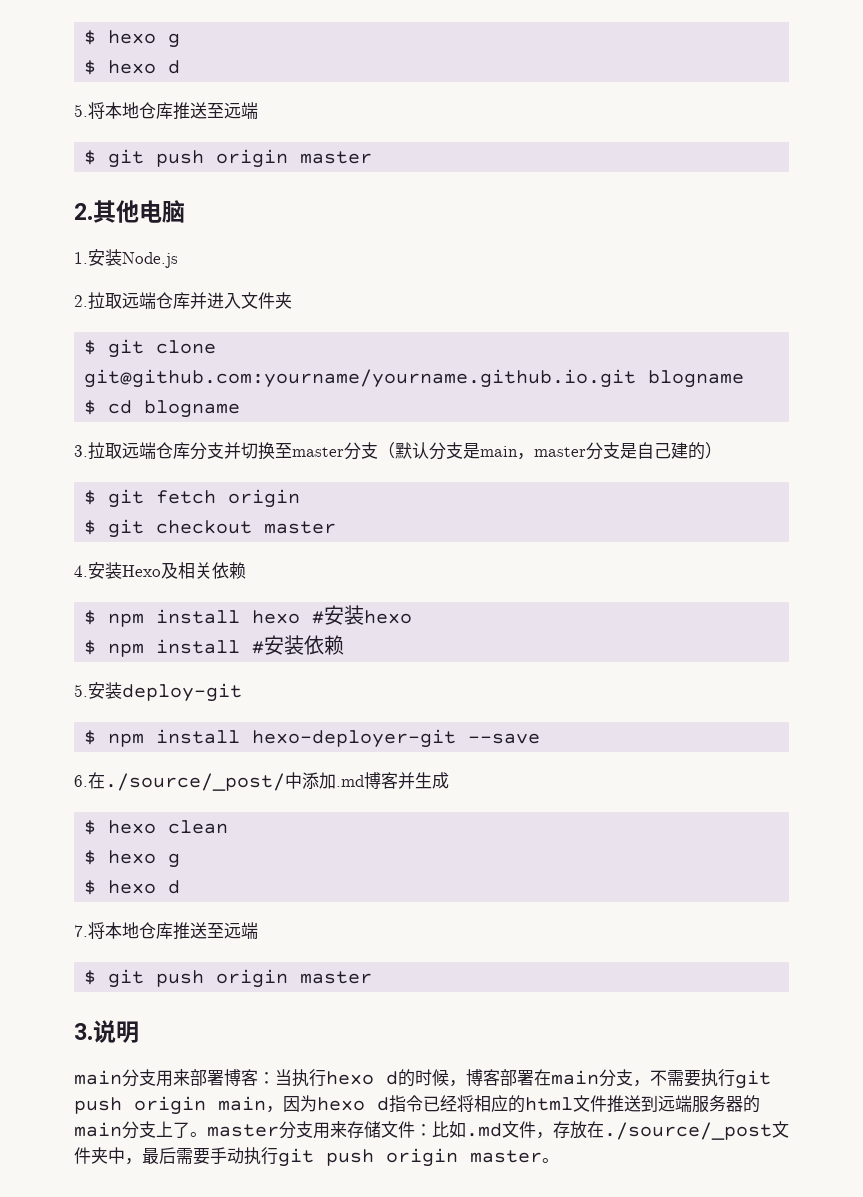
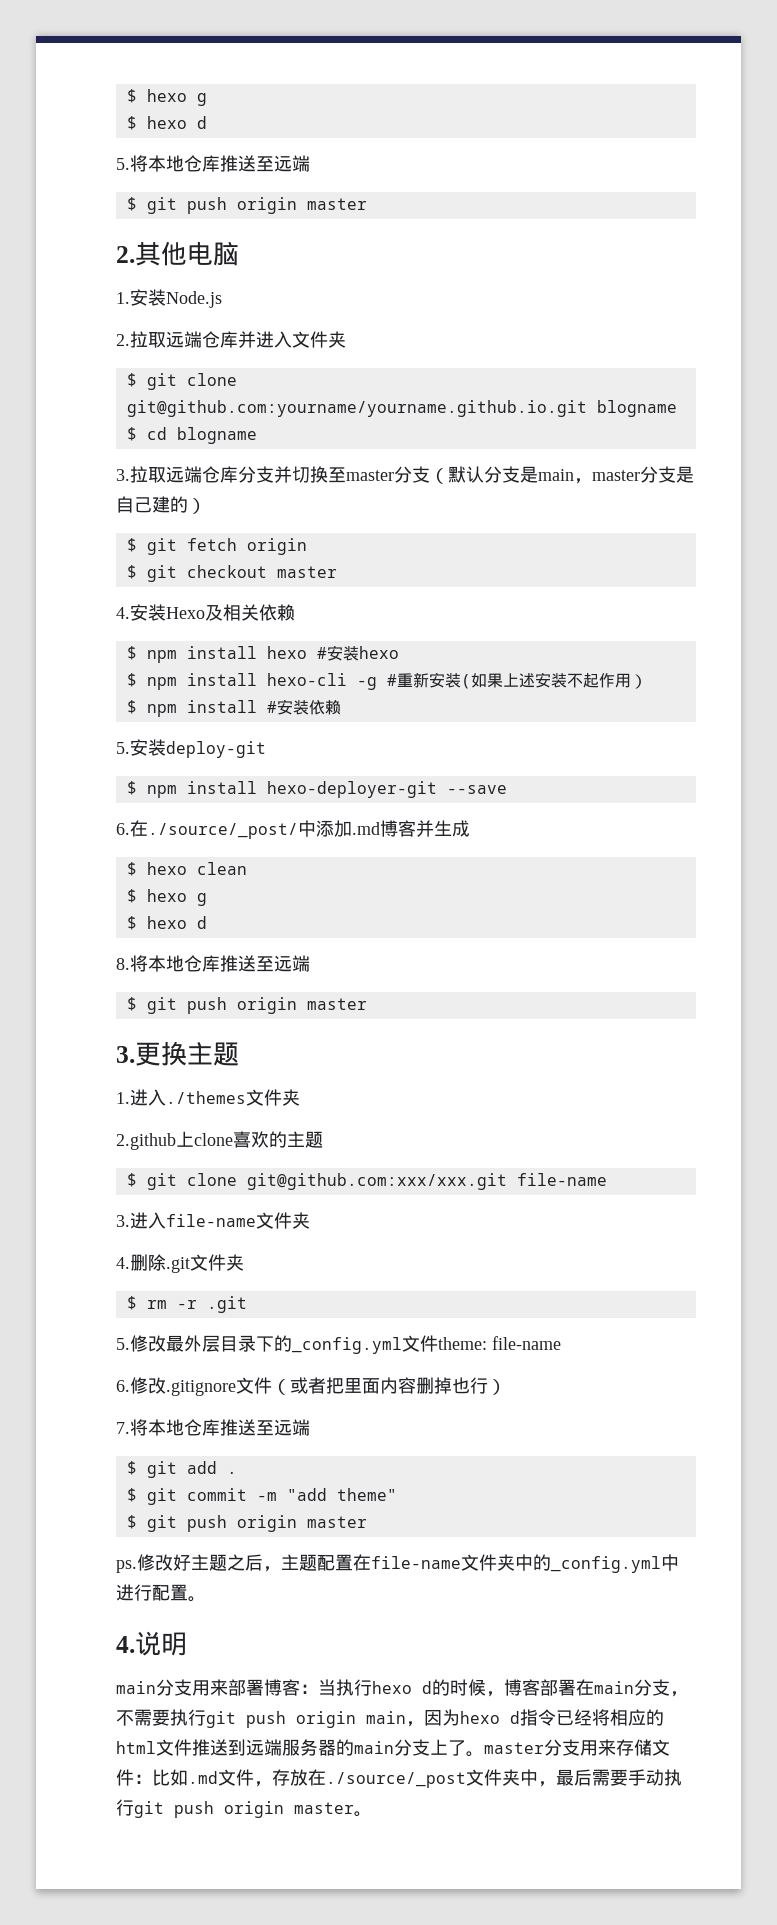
+ $ npm install hexo-cli -g #重新安装(如果上述安装不起作用）
- 7.将本地仓库推送至远端
+ 8.将本地仓库推送至远端
- 3.说明
+ 3.更换主题
+ 1.进入./themes文件夹
+ 2.github上clone喜欢的主题
+ $ git clone git@github.com:xxx/xxx.git file-name
+ 3.进入file-name文件夹
+ 4.删除.git文件夹
+ $ rm -r .git
+ 5.修改最外层目录下的_config.yml文件theme: file-name
+ 6.修改.gitignore文件（或者把里面内容删掉也行）
+ 7.将本地仓库推送至远端
+ $ git add .
+ $ git commit -m "add theme"
+ $ git push origin master
+ ps.修改好主题之后，主题配置在file-name文件夹中的_config.yml中进行配置。
+ 4.说明

